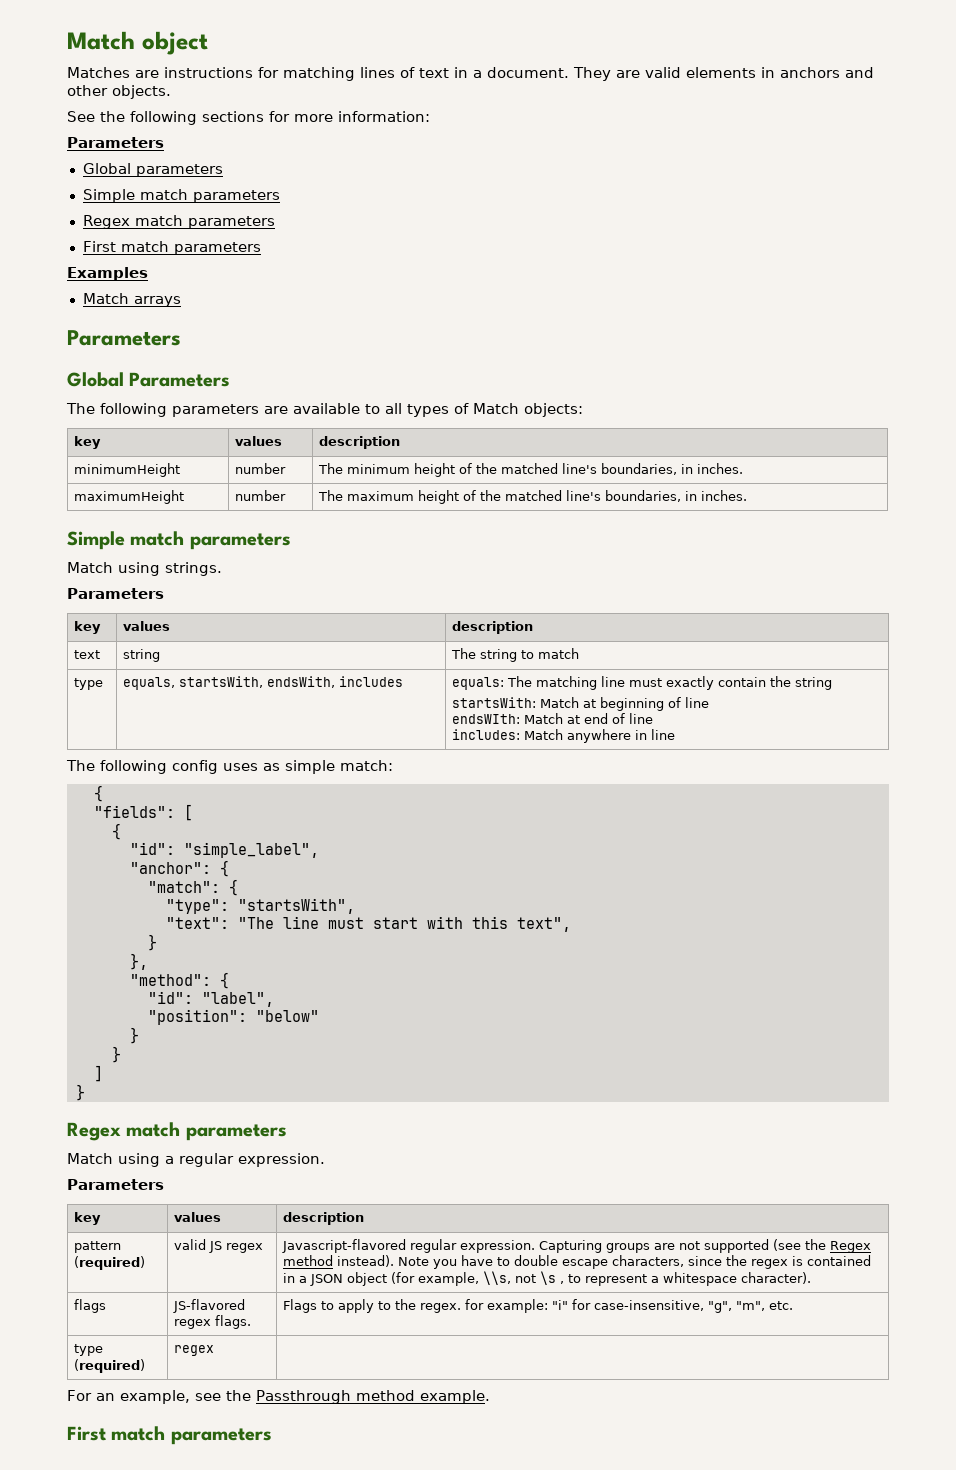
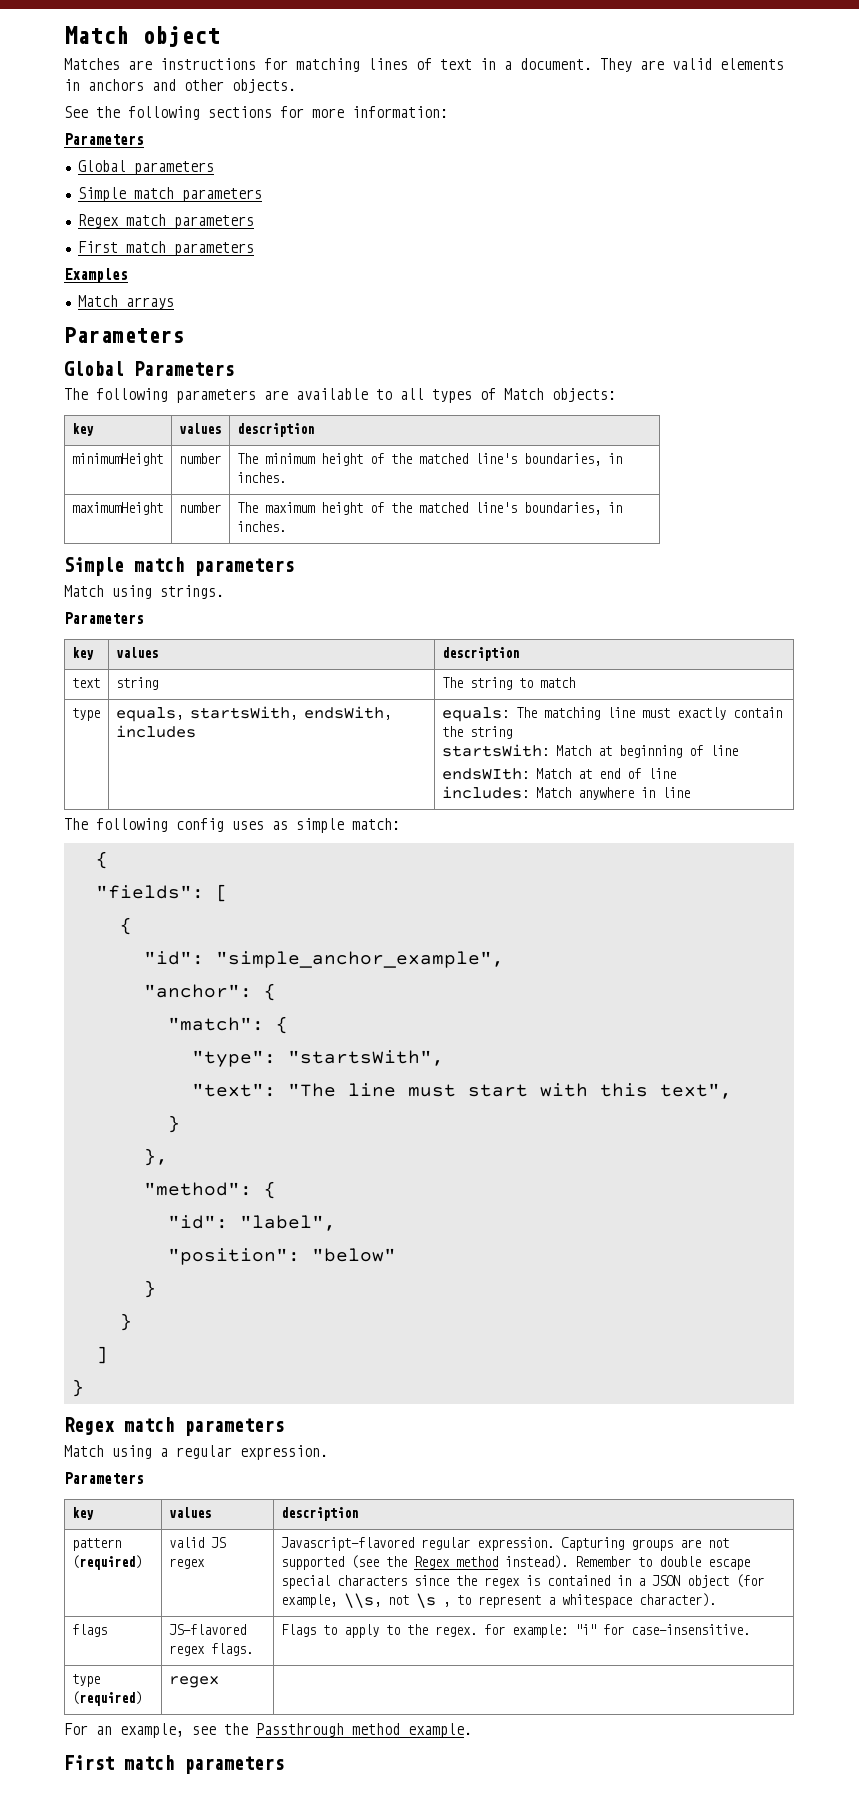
- "id": "simple_label",
+ "id": "simple_anchor_example",
- Note you have to double escape characters, since the regex is contained in a JSON object (for example, \\s, not \s , to represent a whitespace character).
+ Remember to double escape special characters since the regex is contained in a JSON object (for example, \\s, not \s , to represent a whitespace character).
- flags | JS-flavored regex flags. | Flags to apply to the regex. for example: "i" for case-insensitive, "g", "m", etc.
+ flags | JS-flavored regex flags. | Flags to apply to the regex. for example: "i" for case-insensitive.

